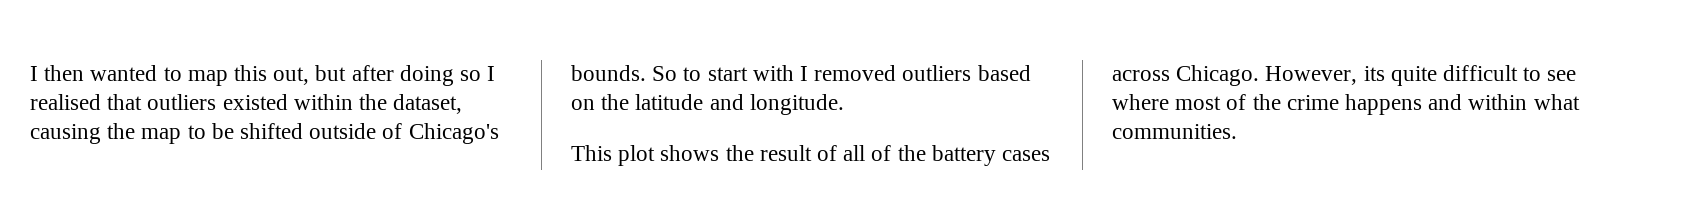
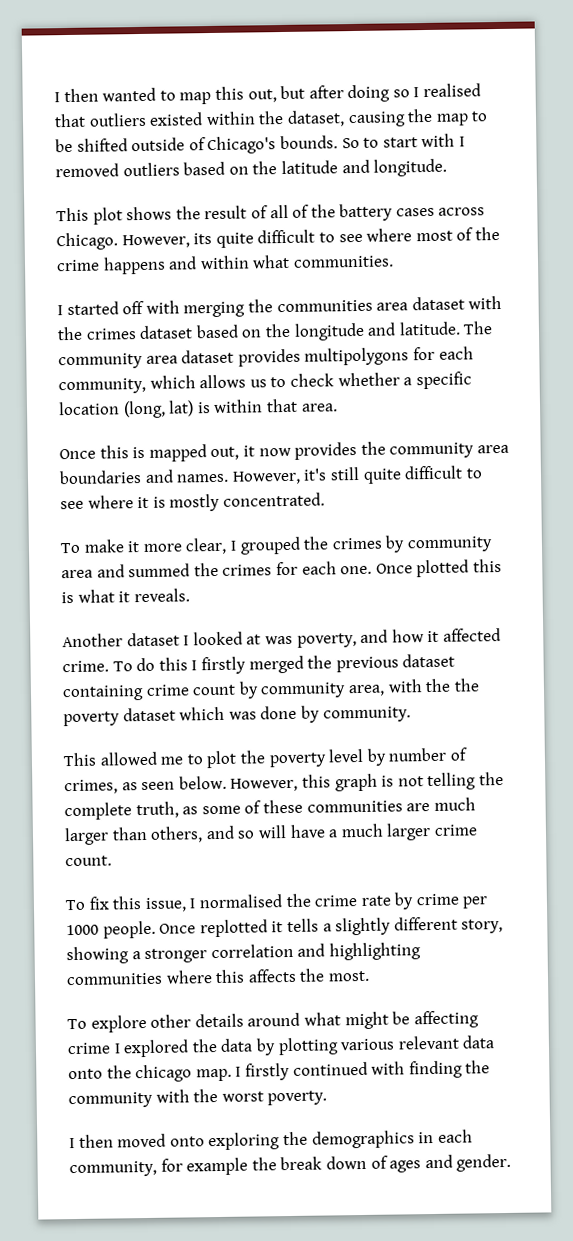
+ I started off with merging the communities area dataset with the crimes dataset based on the longitude and latitude. The community area dataset provides multipolygons for each community, which allows us to check whether a specific location (long, lat) is within that area.
+ Once this is mapped out, it now provides the community area boundaries and names. However, it's still quite difficult to see where it is mostly concentrated.
+ To make it more clear, I grouped the crimes by community area and summed the crimes for each one. Once plotted this is what it reveals.
+ Another dataset I looked at was poverty, and how it affected crime. To do this I firstly merged the previous dataset containing crime count by community area, with the the poverty dataset which was done by community.
+ This allowed me to plot the poverty level by number of crimes, as seen below. However, this graph is not telling the complete truth, as some of these communities are much larger than others, and so will have a much larger crime count.
+ To fix this issue, I normalised the crime rate by crime per 1000 people. Once replotted it tells a slightly different story, showing a stronger correlation and highlighting communities where this affects the most.
+ To explore other details around what might be affecting crime I explored the data by plotting various relevant data onto the chicago map. I firstly continued with finding the community with the worst poverty.
+ I then moved onto exploring the demographics in each community, for example the break down of ages and gender.

